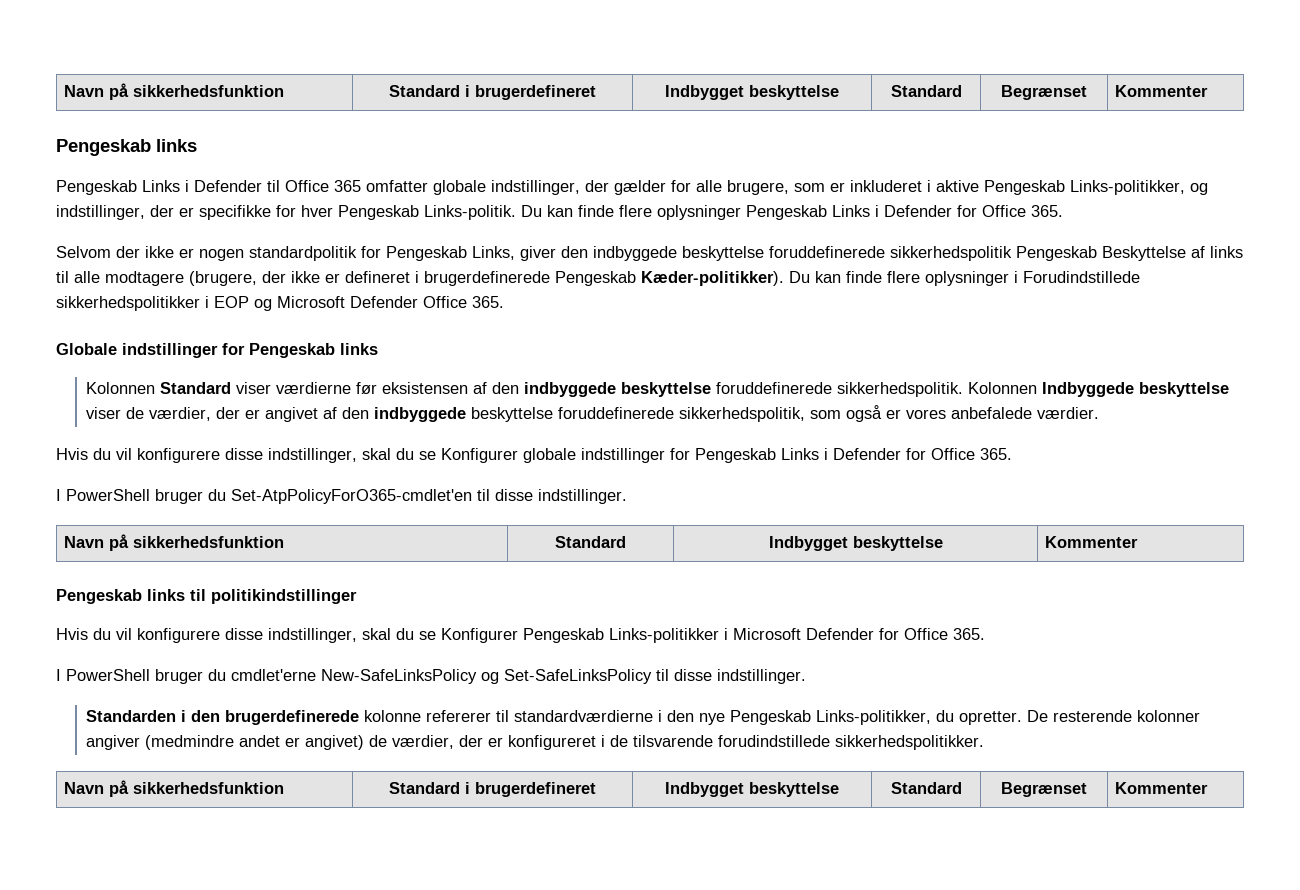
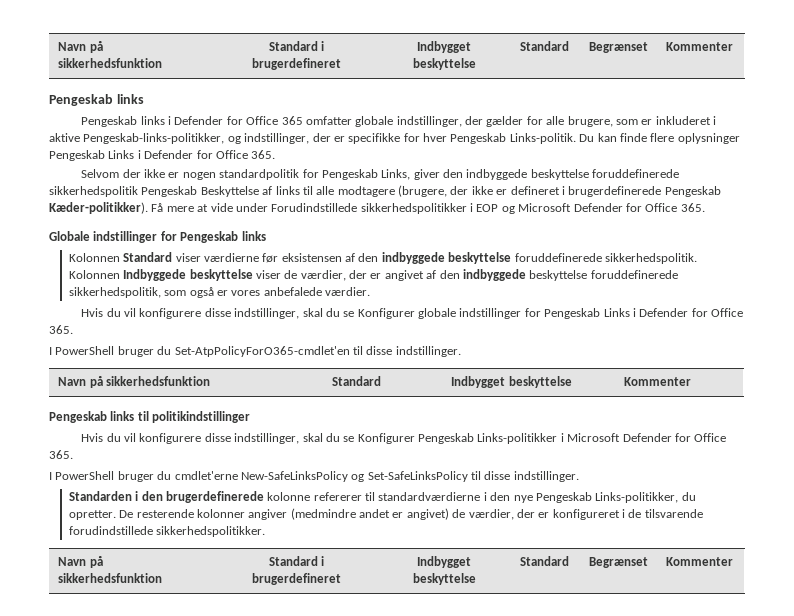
- Pengeskab Links i Defender til Office 365 omfatter globale indstillinger, der gælder for alle brugere, som er inkluderet i aktive Pengeskab Links-politikker, og indstillinger, der er specifikke for hver Pengeskab Links-politik.
+ Pengeskab links i Defender for Office 365 omfatter globale indstillinger, der gælder for alle brugere, som er inkluderet i aktive Pengeskab-links-politikker, og indstillinger, der er specifikke for hver Pengeskab Links-politik.
- Du kan finde flere oplysninger i Forudindstillede sikkerhedspolitikker i EOP og Microsoft Defender Office 365.
+ Få mere at vide under Forudindstillede sikkerhedspolitikker i EOP og Microsoft Defender for Office 365.

